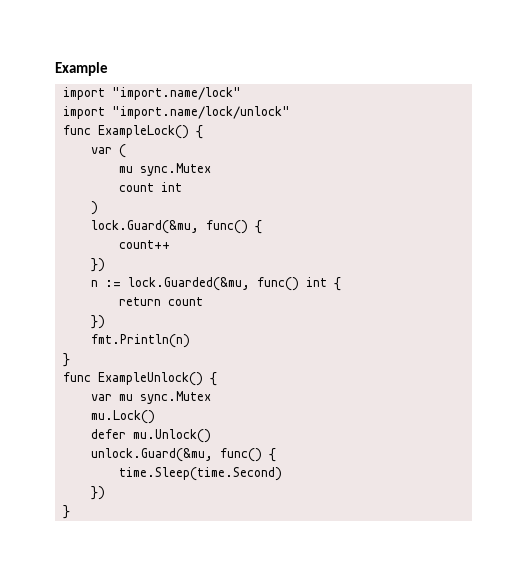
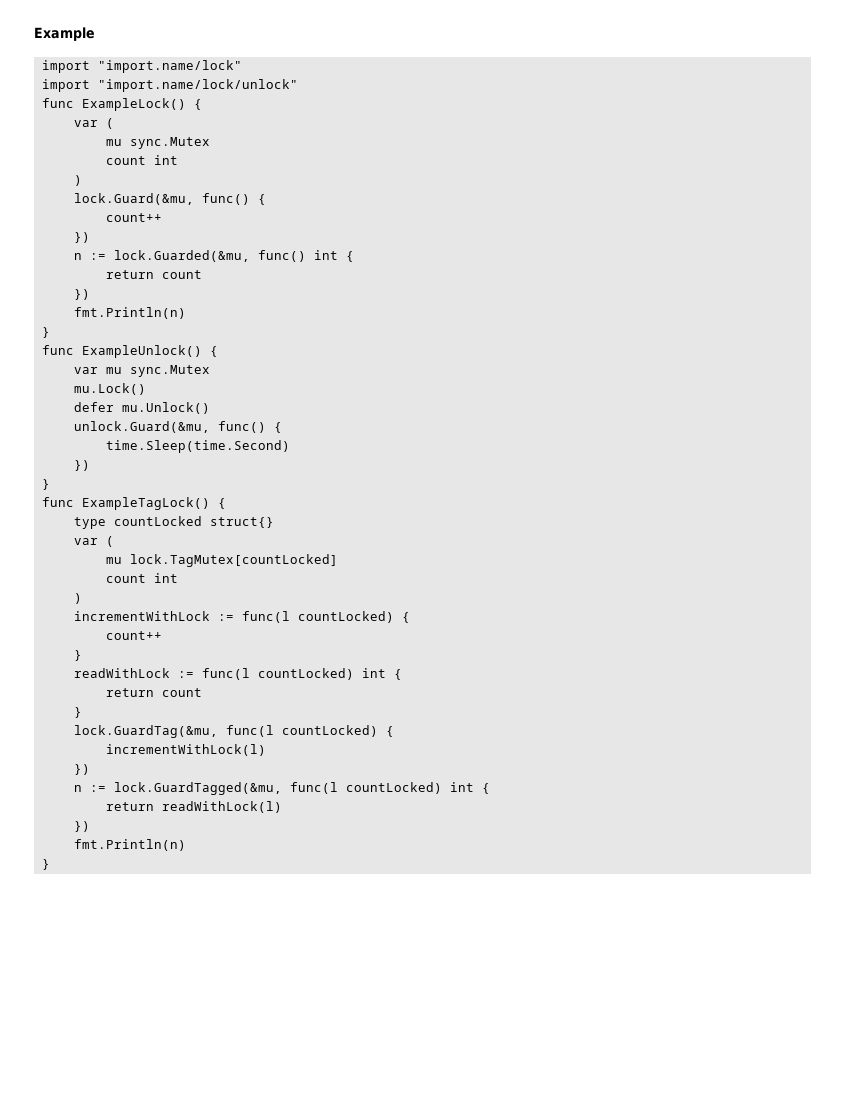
+ func ExampleTagLock() {
+ type countLocked struct{}
+ var (
+ mu lock.TagMutex[countLocked]
+ count int
+ )
+ incrementWithLock := func(l countLocked) {
+ count++
+ }
+ readWithLock := func(l countLocked) int {
+ return count
+ }
+ lock.GuardTag(&mu, func(l countLocked) {
+ incrementWithLock(l)
+ })
+ n := lock.GuardTagged(&mu, func(l countLocked) int {
+ return readWithLock(l)
+ })
+ fmt.Println(n)
+ }

